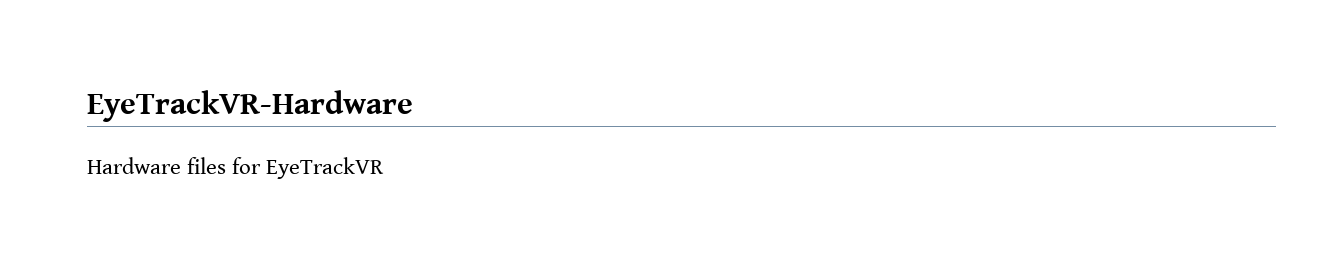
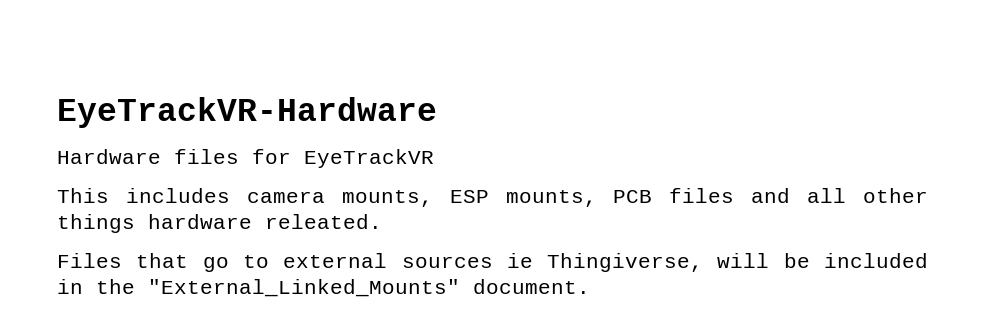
+ This includes camera mounts, ESP mounts, PCB files and all other things hardware releated.
+ Files that go to external sources ie Thingiverse, will be included in the "External_Linked_Mounts" document.

